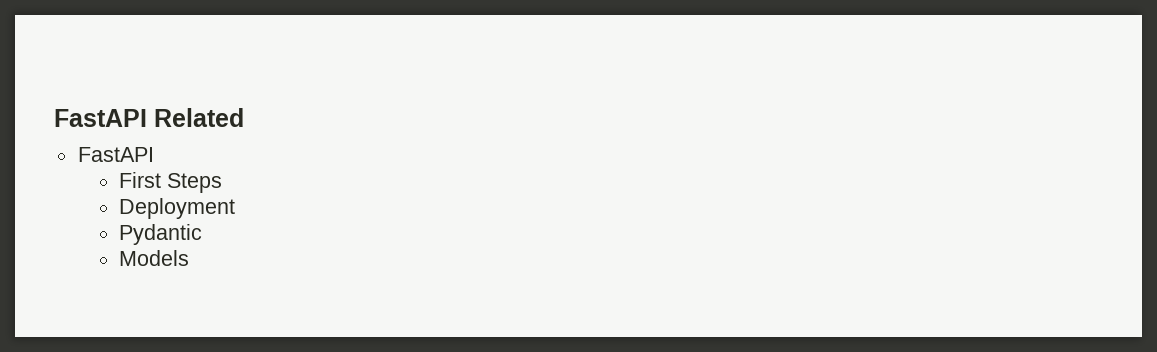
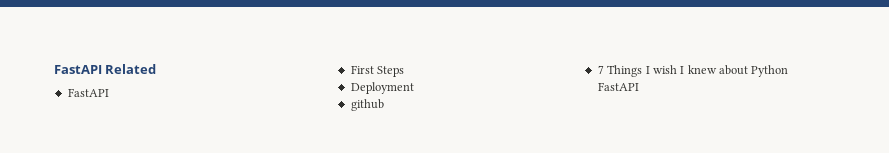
- Pydantic
- Models
+ github
+ 7 Things I wish I knew about Python FastAPI

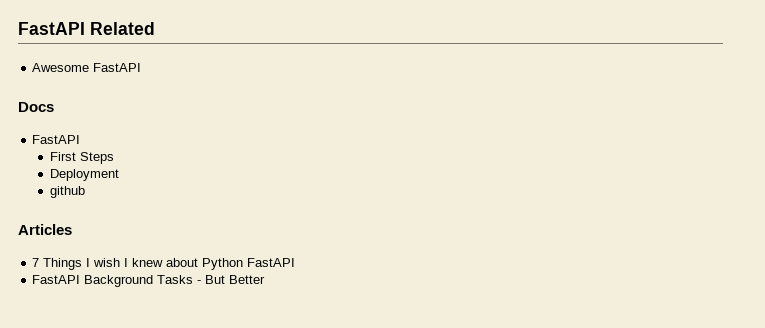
+ Awesome FastAPI
+ Docs
+ Articles
+ FastAPI Background Tasks - But Better

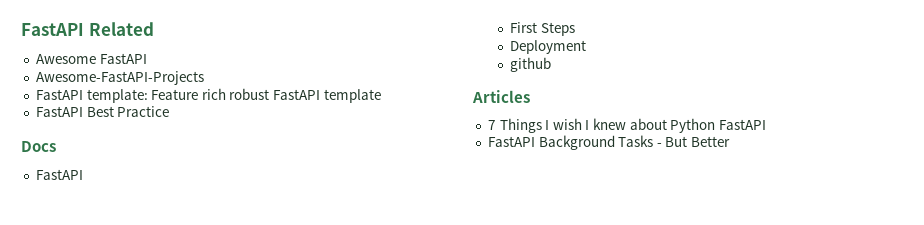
+ Awesome-FastAPI-Projects
+ FastAPI template: Feature rich robust FastAPI template
+ FastAPI Best Practice

